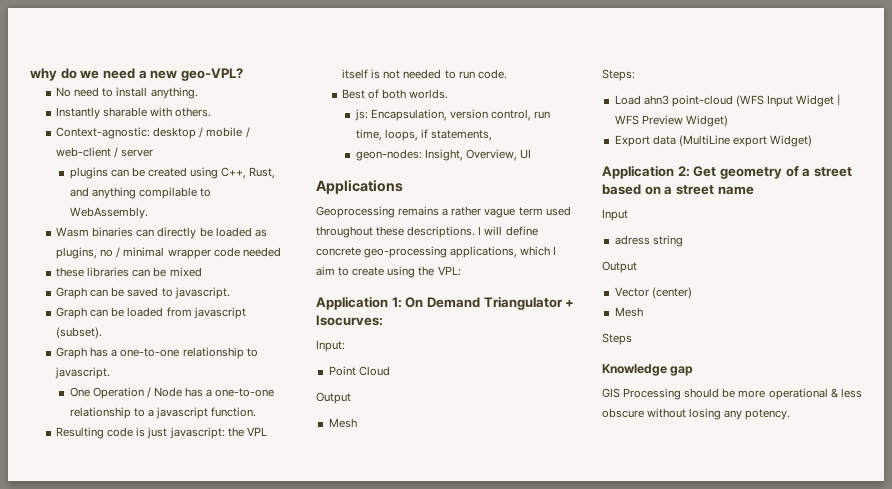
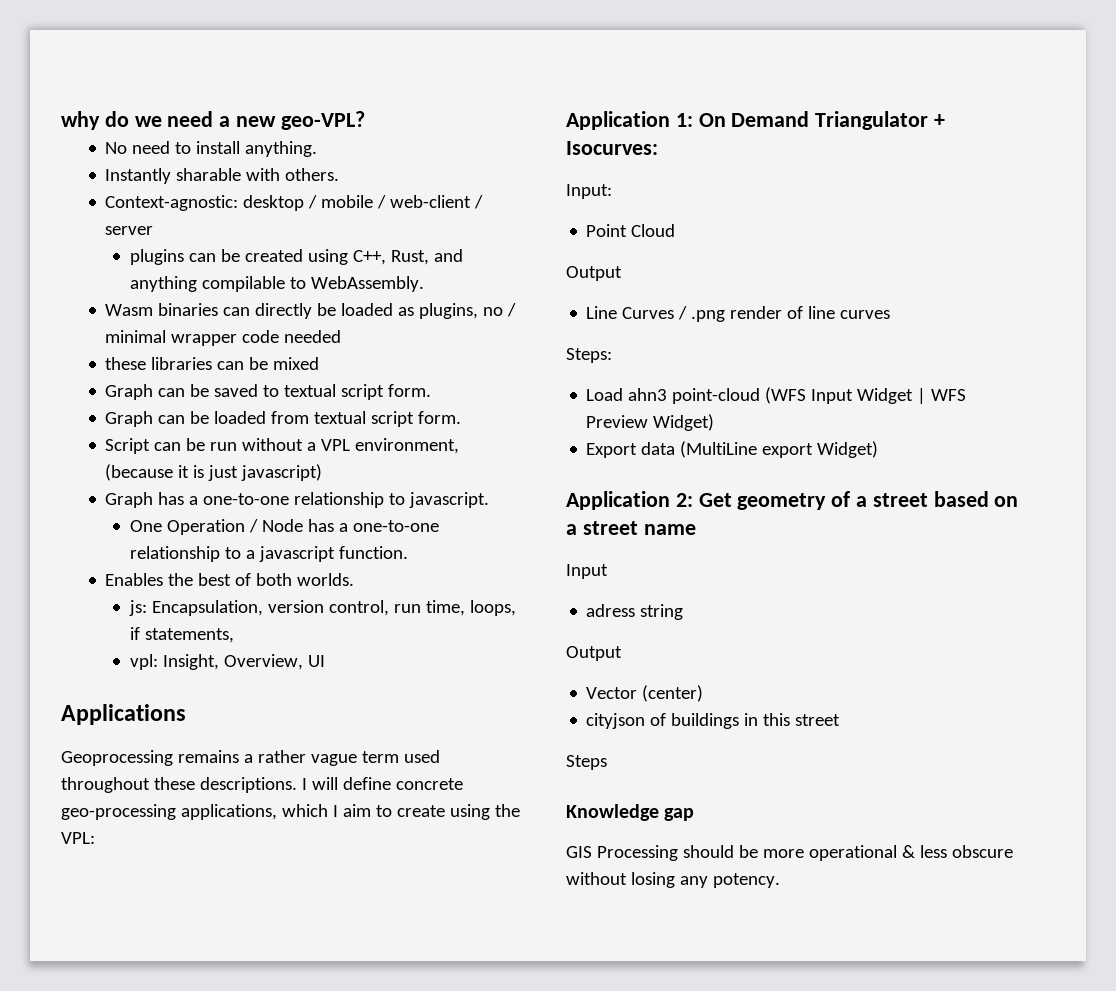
- Graph can be saved to javascript.
+ Graph can be saved to textual script form.
- Graph can be loaded from javascript (subset).
+ Graph can be loaded from textual script form.
+ Script can be run without a VPL environment, (because it is just javascript)
- Resulting code is just javascript: the VPL itself is not needed to run code.
- Best of both worlds.
+ Enables the best of both worlds.
- geon-nodes: Insight, Overview, UI
+ vpl: Insight, Overview, UI
  Point Cloud
  Output
- Mesh
+ Line Curves / .png render of line curves
  Vector (center)
- Mesh
+ cityjson of buildings in this street

